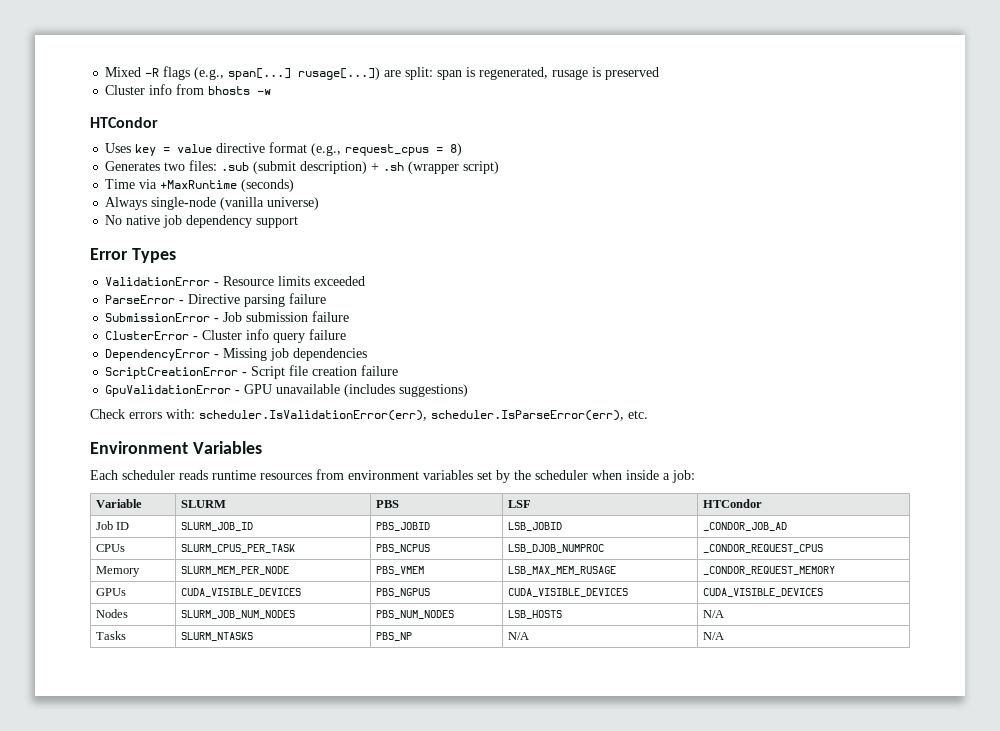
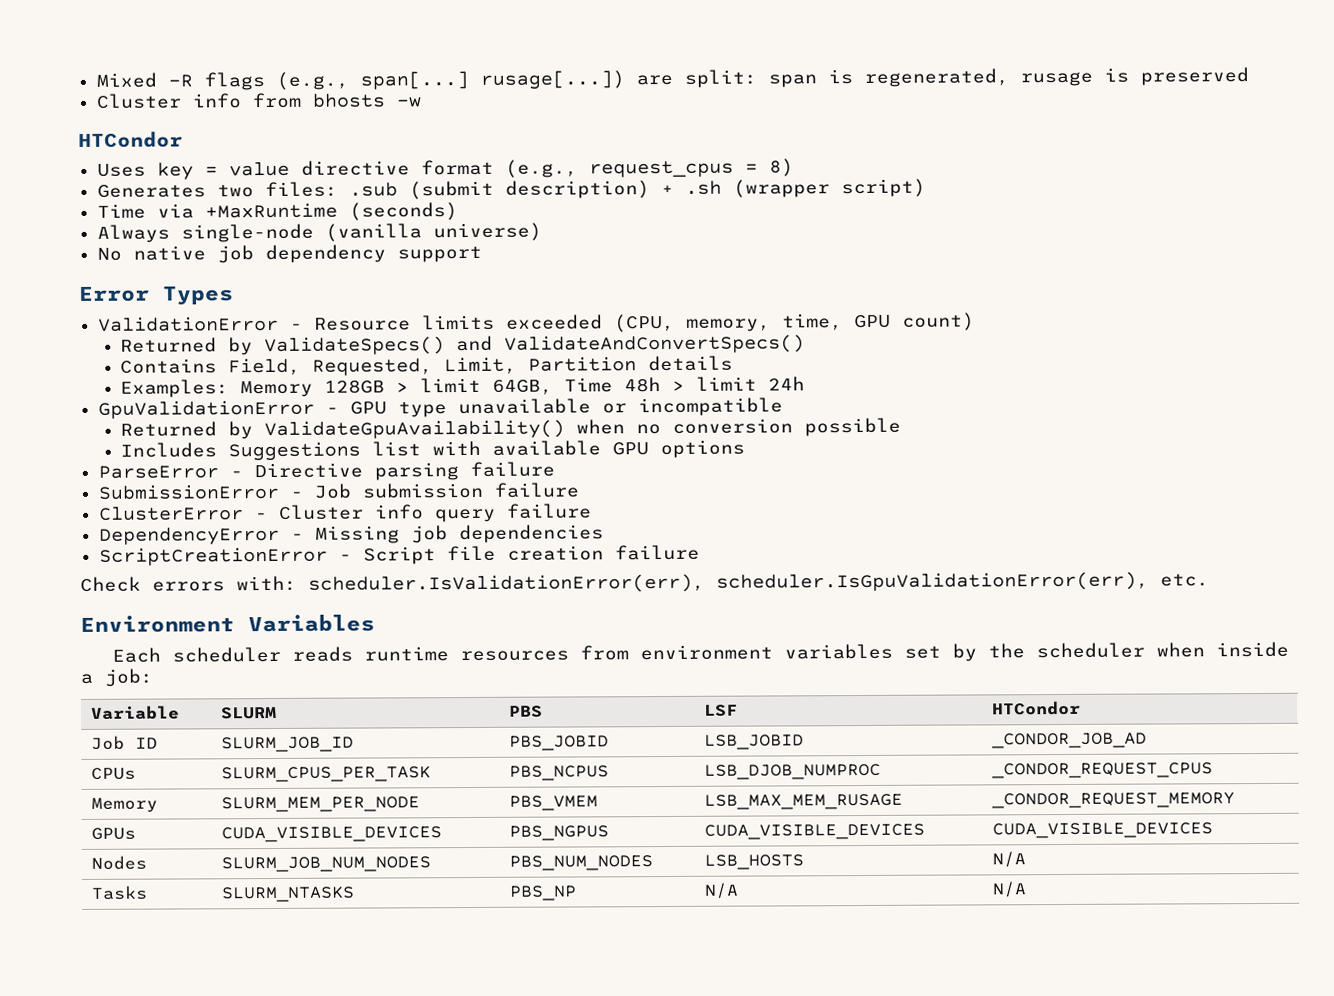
- ValidationError - Resource limits exceeded
+ ValidationError - Resource limits exceeded (CPU, memory, time, GPU count)
+ Returned by ValidateSpecs() and ValidateAndConvertSpecs()
+ Contains Field, Requested, Limit, Partition details
+ Examples: Memory 128GB > limit 64GB, Time 48h > limit 24h
+ GpuValidationError - GPU type unavailable or incompatible
+ Returned by ValidateGpuAvailability() when no conversion possible
+ Includes Suggestions list with available GPU options
- GpuValidationError - GPU unavailable (includes suggestions)
- Check errors with: scheduler.IsValidationError(err), scheduler.IsParseError(err), etc.
+ Check errors with: scheduler.IsValidationError(err), scheduler.IsGpuValidationError(err), etc.

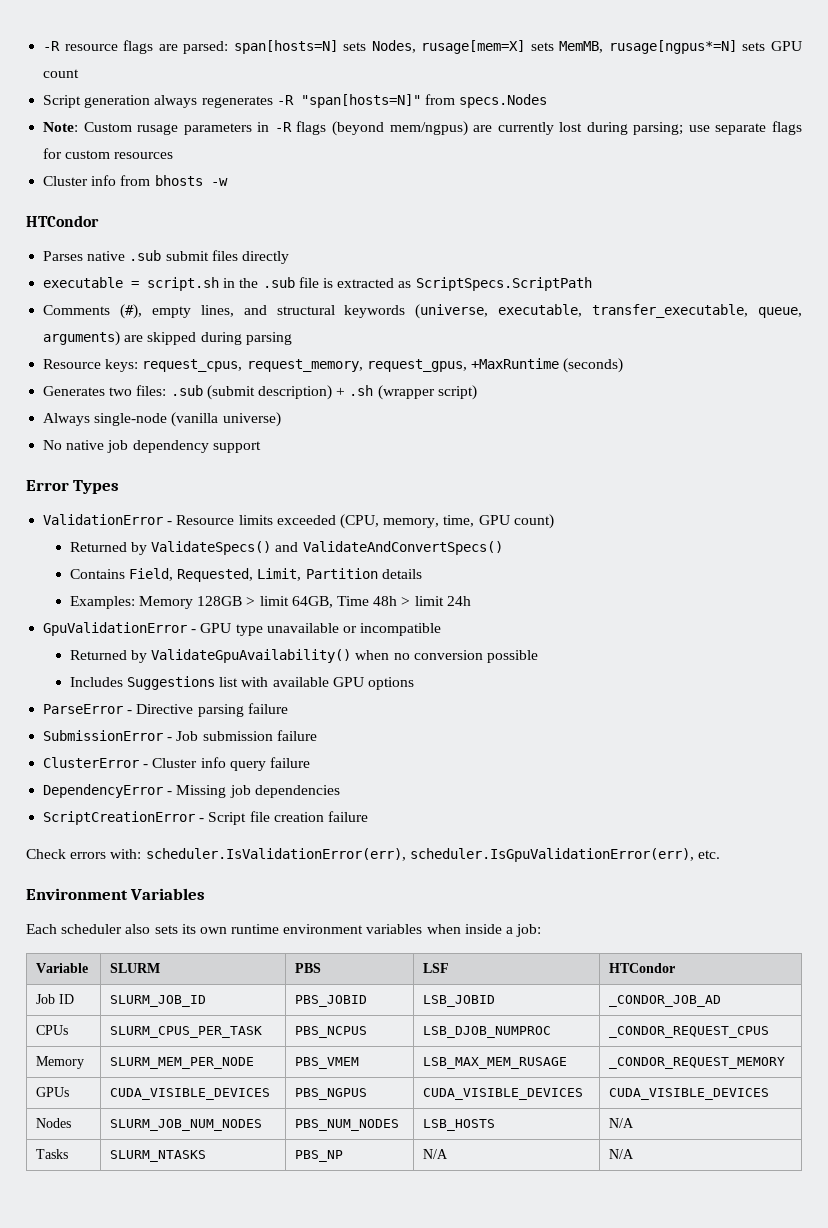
- Mixed -R flags (e.g., span[...] rusage[...]) are split: span is regenerated, rusage is preserved
+ -R resource flags are parsed: span[hosts=N] sets Nodes, rusage[mem=X] sets MemMB, rusage[ngpus*=N] sets GPU count
+ Script generation always regenerates -R "span[hosts=N]" from specs.Nodes
+ Note: Custom rusage parameters in -R flags (beyond mem/ngpus) are currently lost during parsing; use separate flags for custom resources
- Uses key = value directive format (e.g., request_cpus = 8)
+ Parses native .sub submit files directly
+ executable = script.sh in the .sub file is extracted as ScriptSpecs.ScriptPath
+ Comments (#), empty lines, and structural keywords (universe, executable, transfer_executable, queue, arguments) are skipped during parsing
+ Resource keys: request_cpus, request_memory, request_gpus, +MaxRuntime (seconds)
- Time via +MaxRuntime (seconds)
- Each scheduler reads runtime resources from environment variables set by the scheduler when inside a job:
+ Each scheduler also sets its own runtime environment variables when inside a job:

